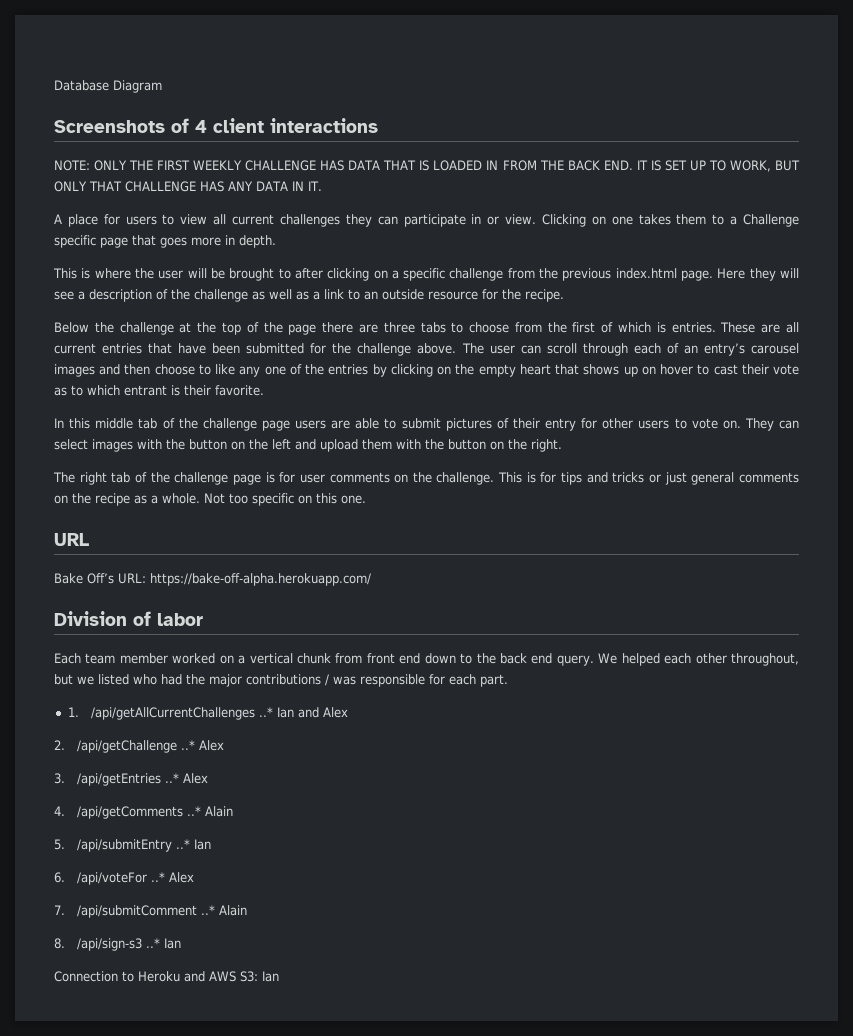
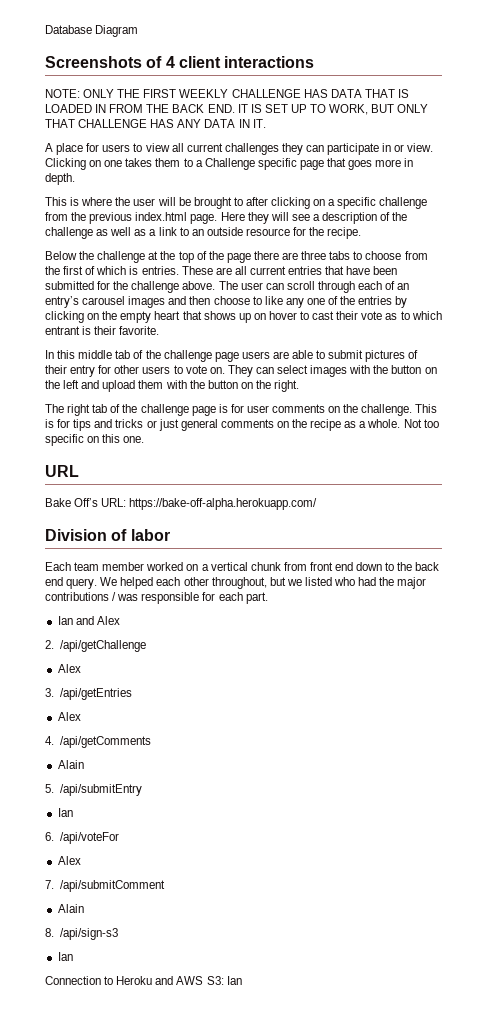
- 1. /api/getAllCurrentChallenges ..* Ian and Alex
+ Ian and Alex
- 2. /api/getChallenge ..* Alex
+ 2. /api/getChallenge
+ Alex
- 3. /api/getEntries ..* Alex
+ 3. /api/getEntries
+ Alex
- 4. /api/getComments ..* Alain
+ 4. /api/getComments
+ Alain
- 5. /api/submitEntry ..* Ian
+ 5. /api/submitEntry
+ Ian
- 6. /api/voteFor ..* Alex
+ 6. /api/voteFor
+ Alex
- 7. /api/submitComment ..* Alain
+ 7. /api/submitComment
+ Alain
- 8. /api/sign-s3 ..* Ian
+ 8. /api/sign-s3
+ Ian

